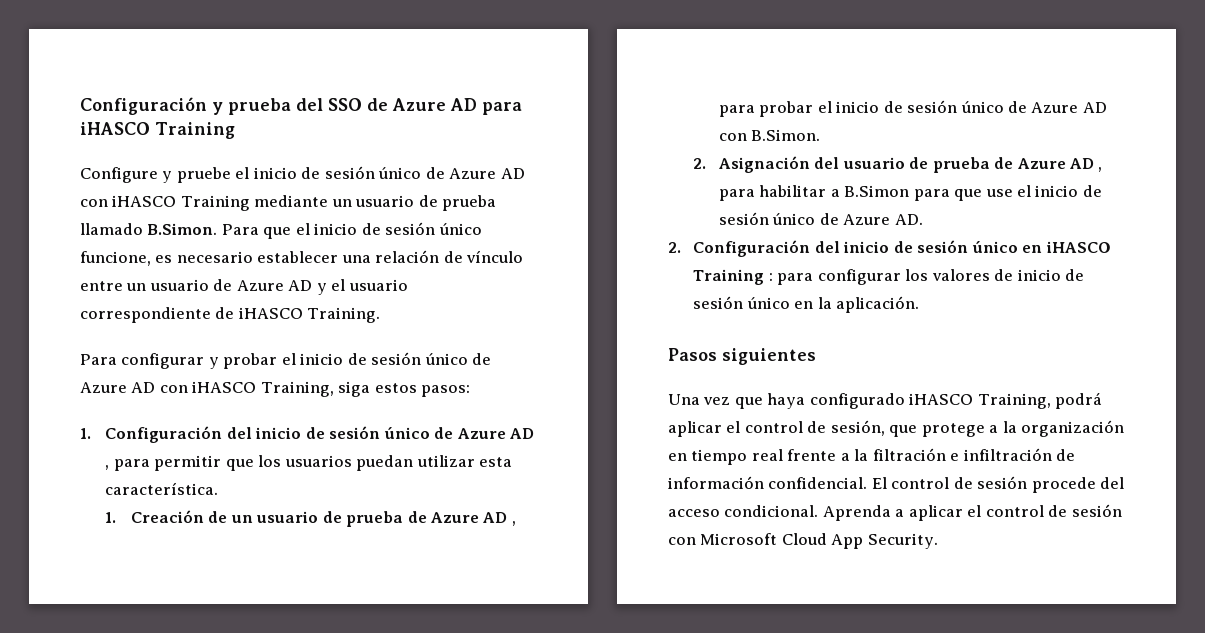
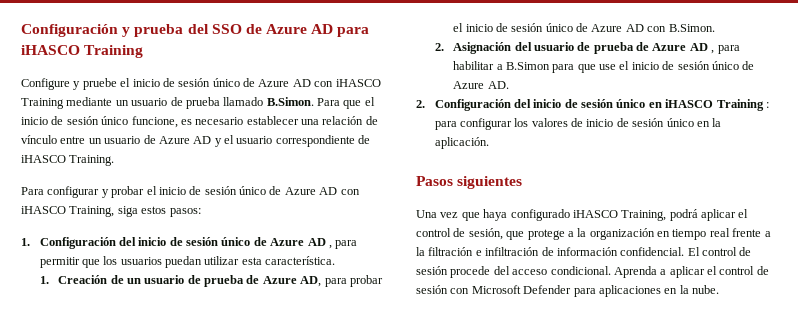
- 1. Creación de un usuario de prueba de Azure AD , para probar el inicio de sesión único de Azure AD con B.Simon.
+ 1. Creación de un usuario de prueba de Azure AD, para probar el inicio de sesión único de Azure AD con B.Simon.
- Aprenda a aplicar el control de sesión con Microsoft Cloud App Security.
+ Aprenda a aplicar el control de sesión con Microsoft Defender para aplicaciones en la nube.

